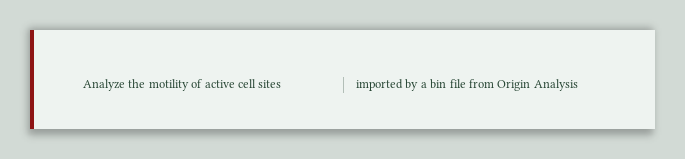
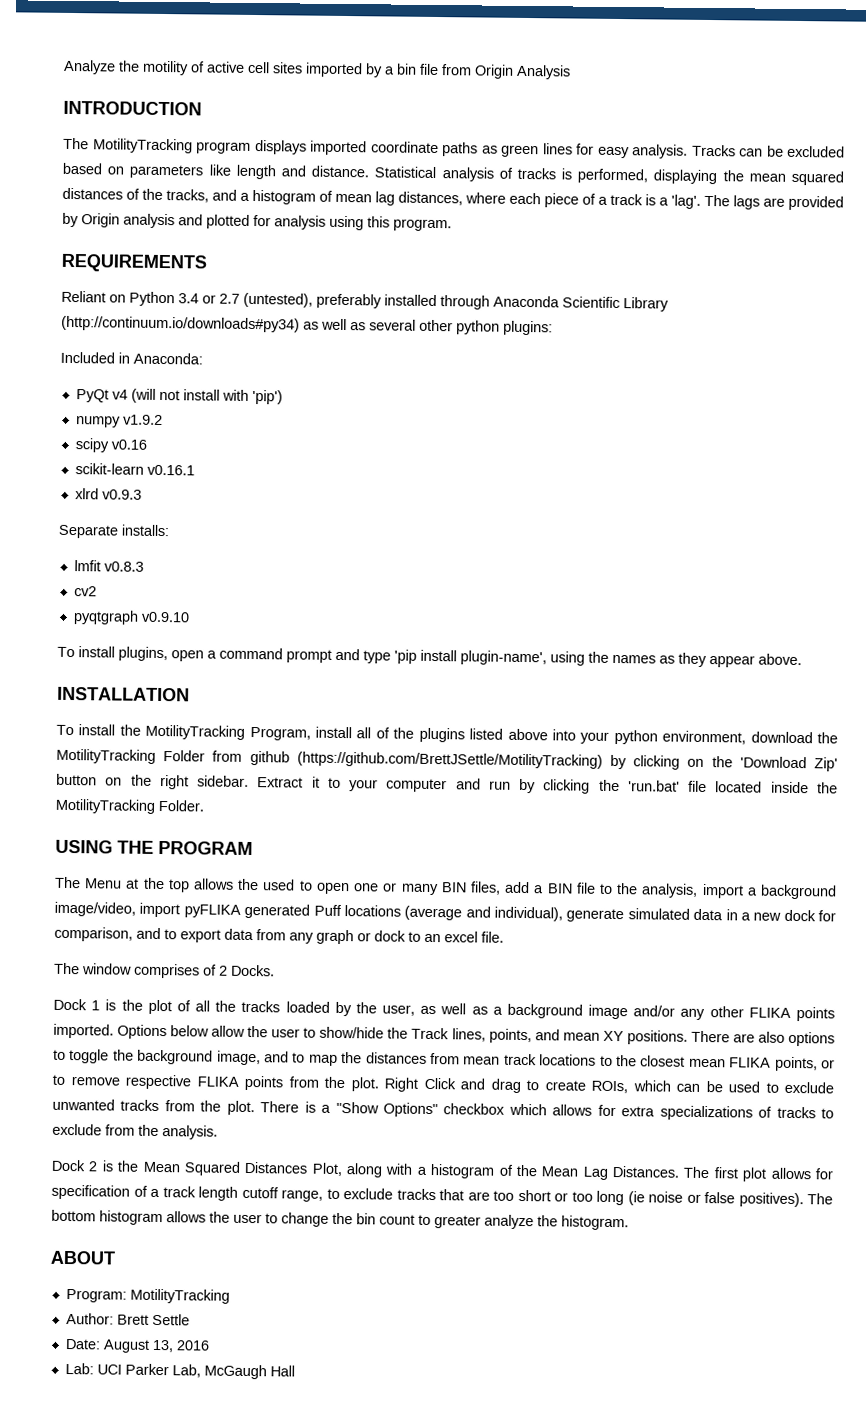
+ INTRODUCTION
+ The MotilityTracking program displays imported coordinate paths as green lines for easy analysis. Tracks can be excluded based on parameters like length and distance. Statistical analysis of tracks is performed, displaying the mean squared distances of the tracks, and a histogram of mean lag distances, where each piece of a track is a 'lag'. The lags are provided by Origin analysis and plotted for analysis using this program.
+ REQUIREMENTS
+ Reliant on Python 3.4 or 2.7 (untested), preferably installed through Anaconda Scientific Library (http://continuum.io/downloads#py34) as well as several other python plugins:
+ Included in Anaconda:
+ PyQt v4 (will not install with 'pip')
+ numpy v1.9.2
+ scipy v0.16
+ scikit-learn v0.16.1
+ xlrd v0.9.3
+ Separate installs:
+ lmfit v0.8.3
+ cv2
+ pyqtgraph v0.9.10
+ To install plugins, open a command prompt and type 'pip install plugin-name', using the names as they appear above.
+ INSTALLATION
+ To install the MotilityTracking Program, install all of the plugins listed above into your python environment, download the MotilityTracking Folder from github (https://github.com/BrettJSettle/MotilityTracking) by clicking on the 'Download Zip' button on the right sidebar. Extract it to your computer and run by clicking the 'run.bat' file located inside the MotilityTracking Folder.
+ USING THE PROGRAM
+ The Menu at the top allows the used to open one or many BIN files, add a BIN file to the analysis, import a background image/video, import pyFLIKA generated Puff locations (average and individual), generate simulated data in a new dock for comparison, and to export data from any graph or dock to an excel file.
+ The window comprises of 2 Docks.
+ Dock 1 is the plot of all the tracks loaded by the user, as well as a background image and/or any other FLIKA points imported. Options below allow the user to show/hide the Track lines, points, and mean XY positions. There are also options to toggle the background image, and to map the distances from mean track locations to the closest mean FLIKA points, or to remove respective FLIKA points from the plot. Right Click and drag to create ROIs, which can be used to exclude unwanted tracks from the plot. There is a "Show Options" checkbox which allows for extra specializations of tracks to exclude from the analysis.
+ Dock 2 is the Mean Squared Distances Plot, along with a histogram of the Mean Lag Distances. The first plot allows for specification of a track length cutoff range, to exclude tracks that are too short or too long (ie noise or false positives). The bottom histogram allows the user to change the bin count to greater analyze the histogram.
+ ABOUT
+ Program: MotilityTracking
+ Author: Brett Settle
+ Date: August 13, 2016
+ Lab: UCI Parker Lab, McGaugh Hall

